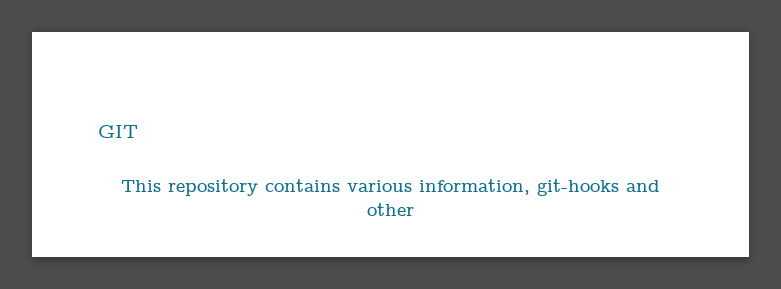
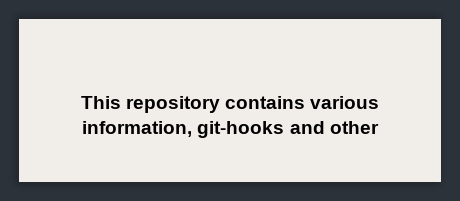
- GIT

